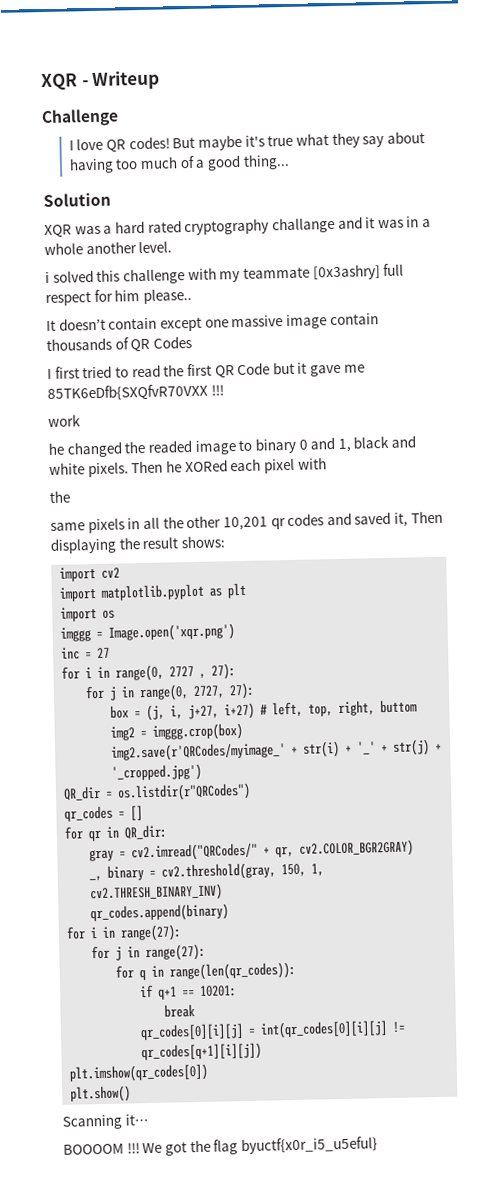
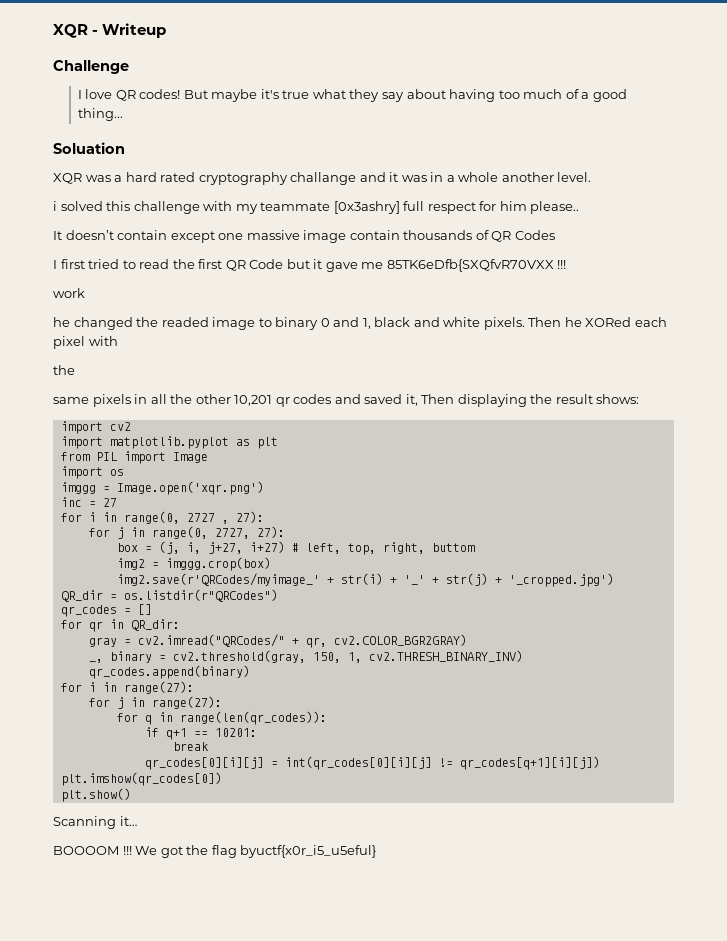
- Solution
+ Soluation
+ from PIL import Image

